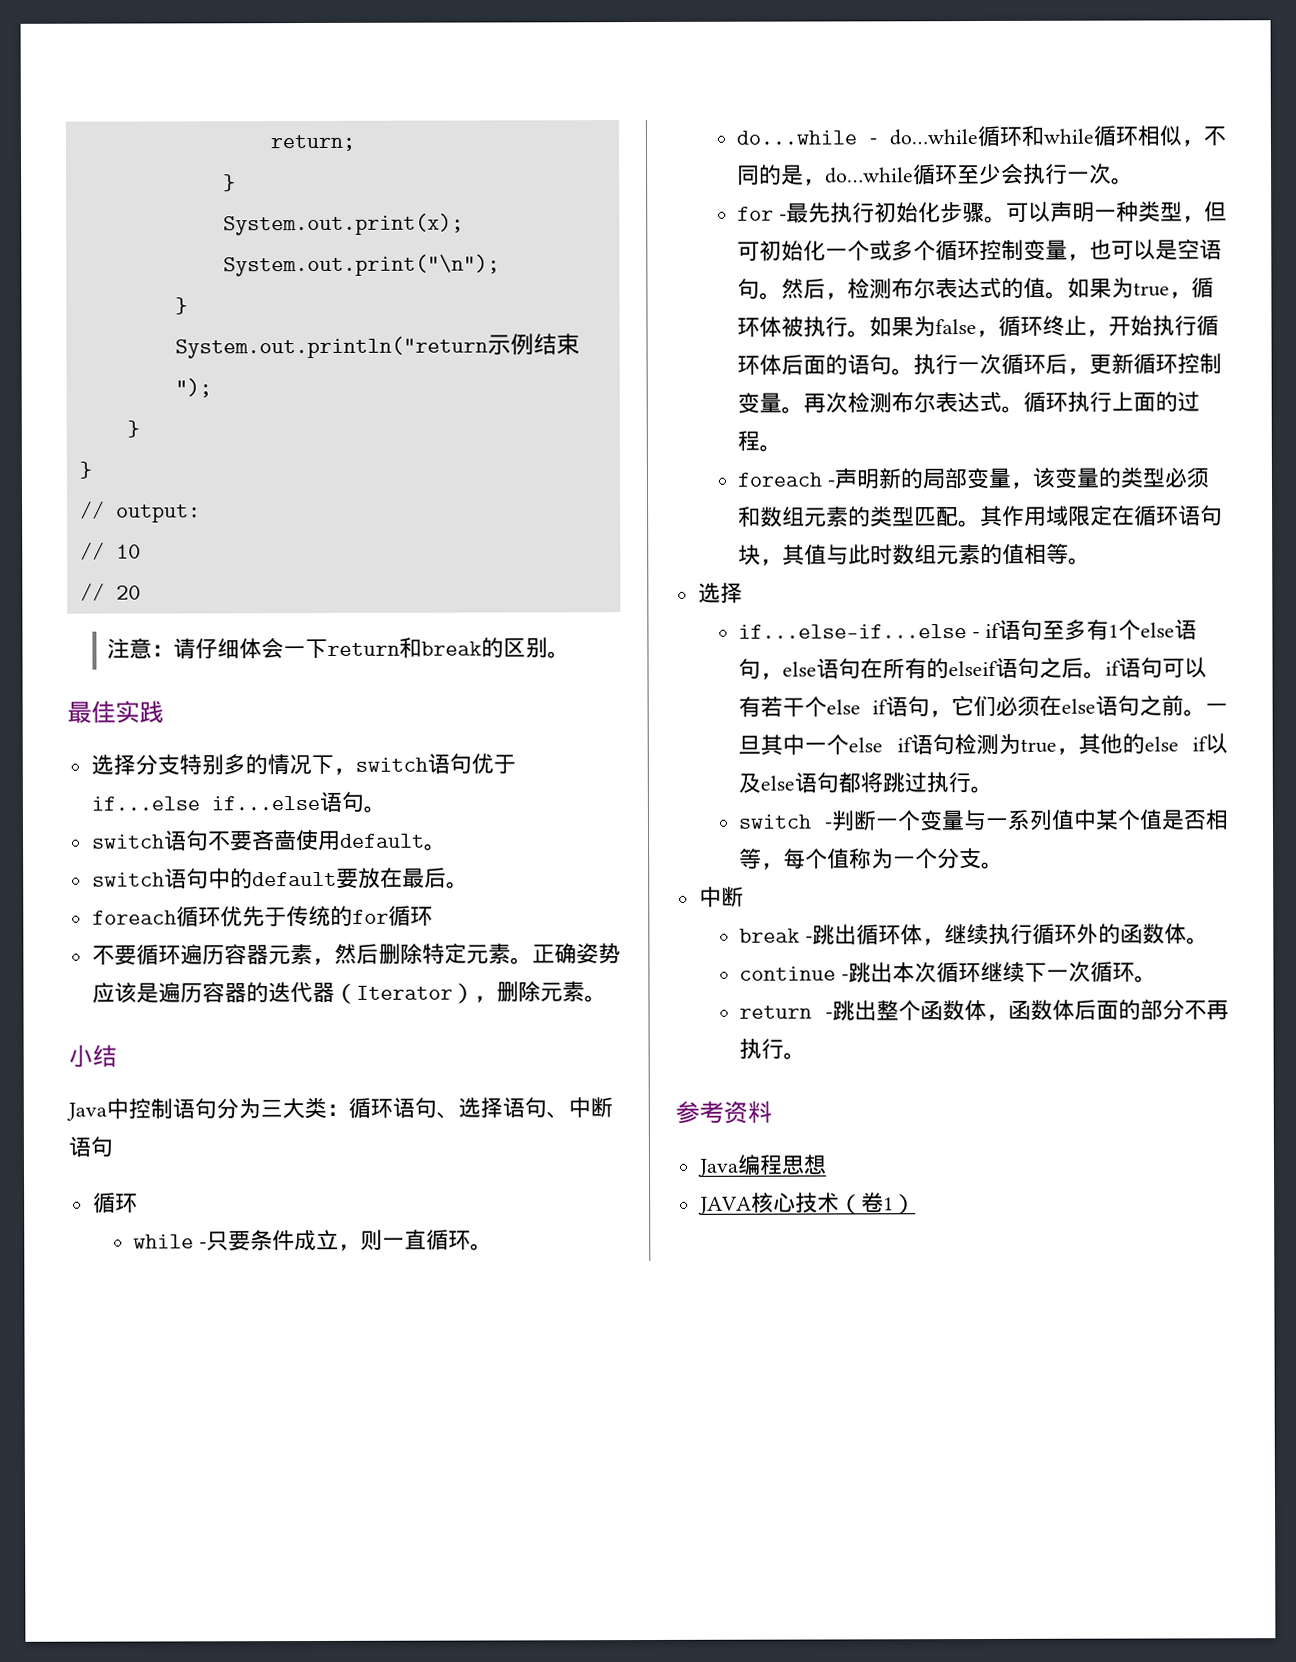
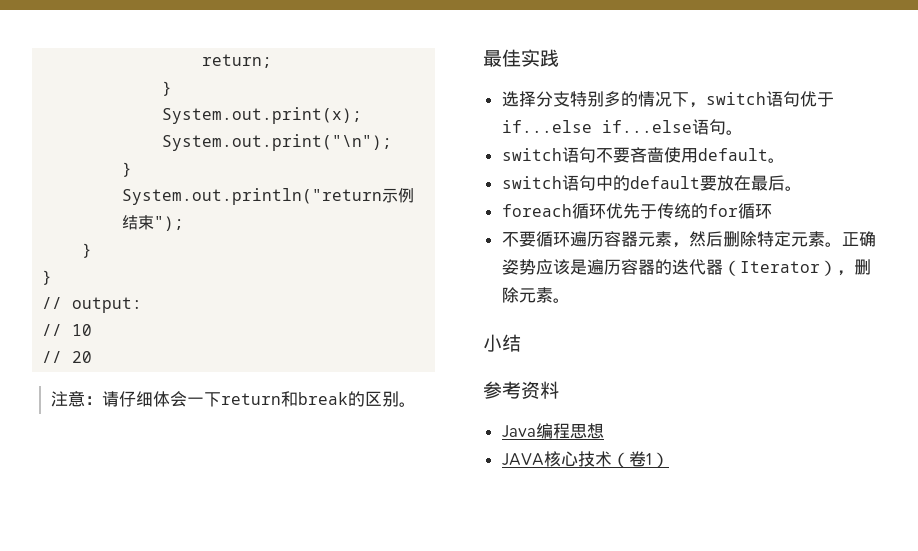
- Java中控制语句分为三大类：循环语句、选择语句、中断语句
- 循环
- while -只要条件成立，则一直循环。
- do...while - do…while循环和while循环相似，不同的是，do…while循环至少会执行一次。
- for -最先执行初始化步骤。可以声明一种类型，但可初始化一个或多个循环控制变量，也可以是空语句。然后，检测布尔表达式的值。如果为true，循环体被执行。如果为false，循环终止，开始执行循环体后面的语句。执行一次循环后，更新循环控制变量。再次检测布尔表达式。循环执行上面的过程。
- foreach -声明新的局部变量，该变量的类型必须和数组元素的类型匹配。其作用域限定在循环语句块，其值与此时数组元素的值相等。
- 选择
- if...else-if...else - if语句至多有1个else语句，else语句在所有的elseif语句之后。if语句可以有若干个else if语句，它们必须在else语句之前。一旦其中一个else if语句检测为true，其他的else if以及else语句都将跳过执行。
- switch -判断一个变量与一系列值中某个值是否相等，每个值称为一个分支。
- 中断
- break -跳出循环体，继续执行循环外的函数体。
- continue -跳出本次循环继续下一次循环。
- return -跳出整个函数体，函数体后面的部分不再执行。

